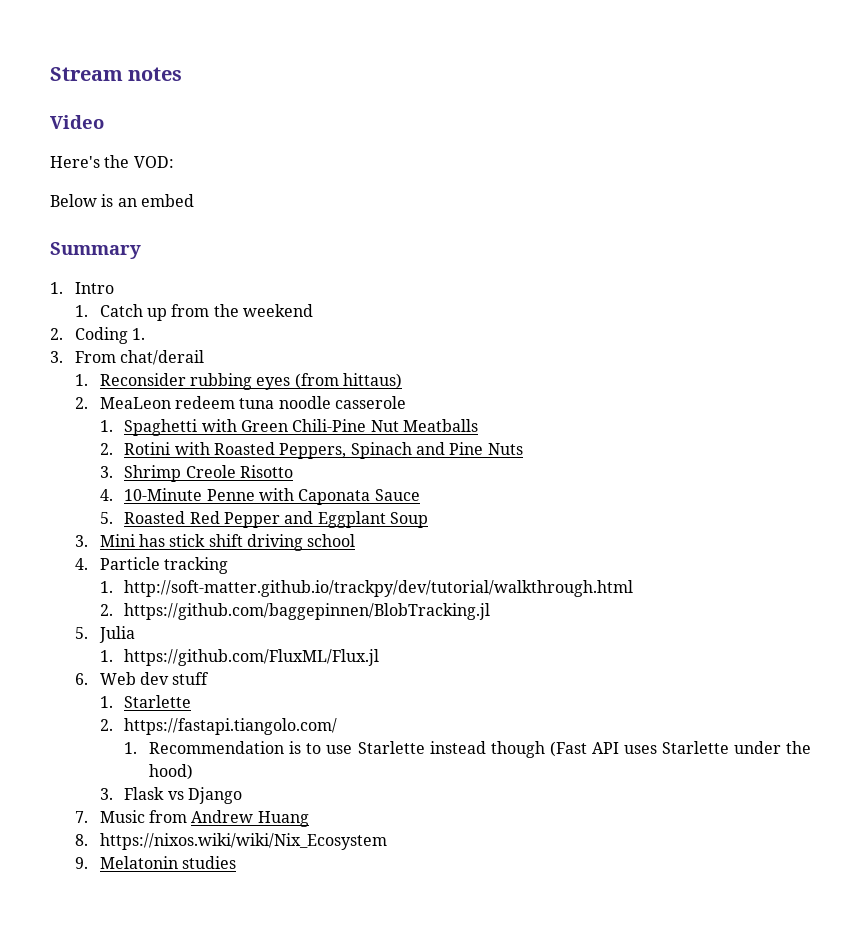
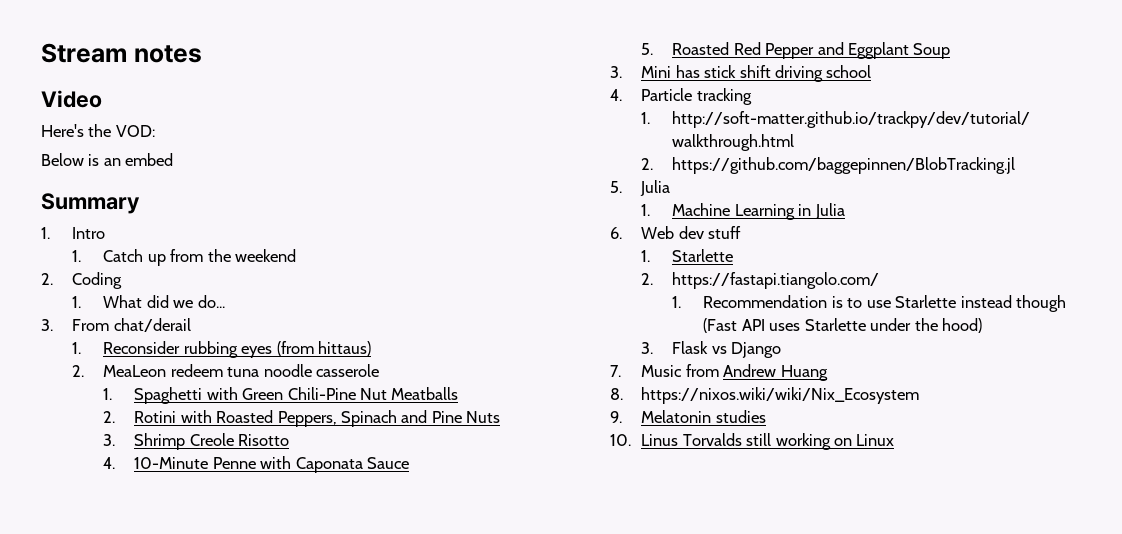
- 2. Coding 1.
+ 2. Coding
+ 1. What did we do...
- 1. https://github.com/FluxML/Flux.jl
+ 1. Machine Learning in Julia
+ 10. Linus Torvalds still working on Linux

